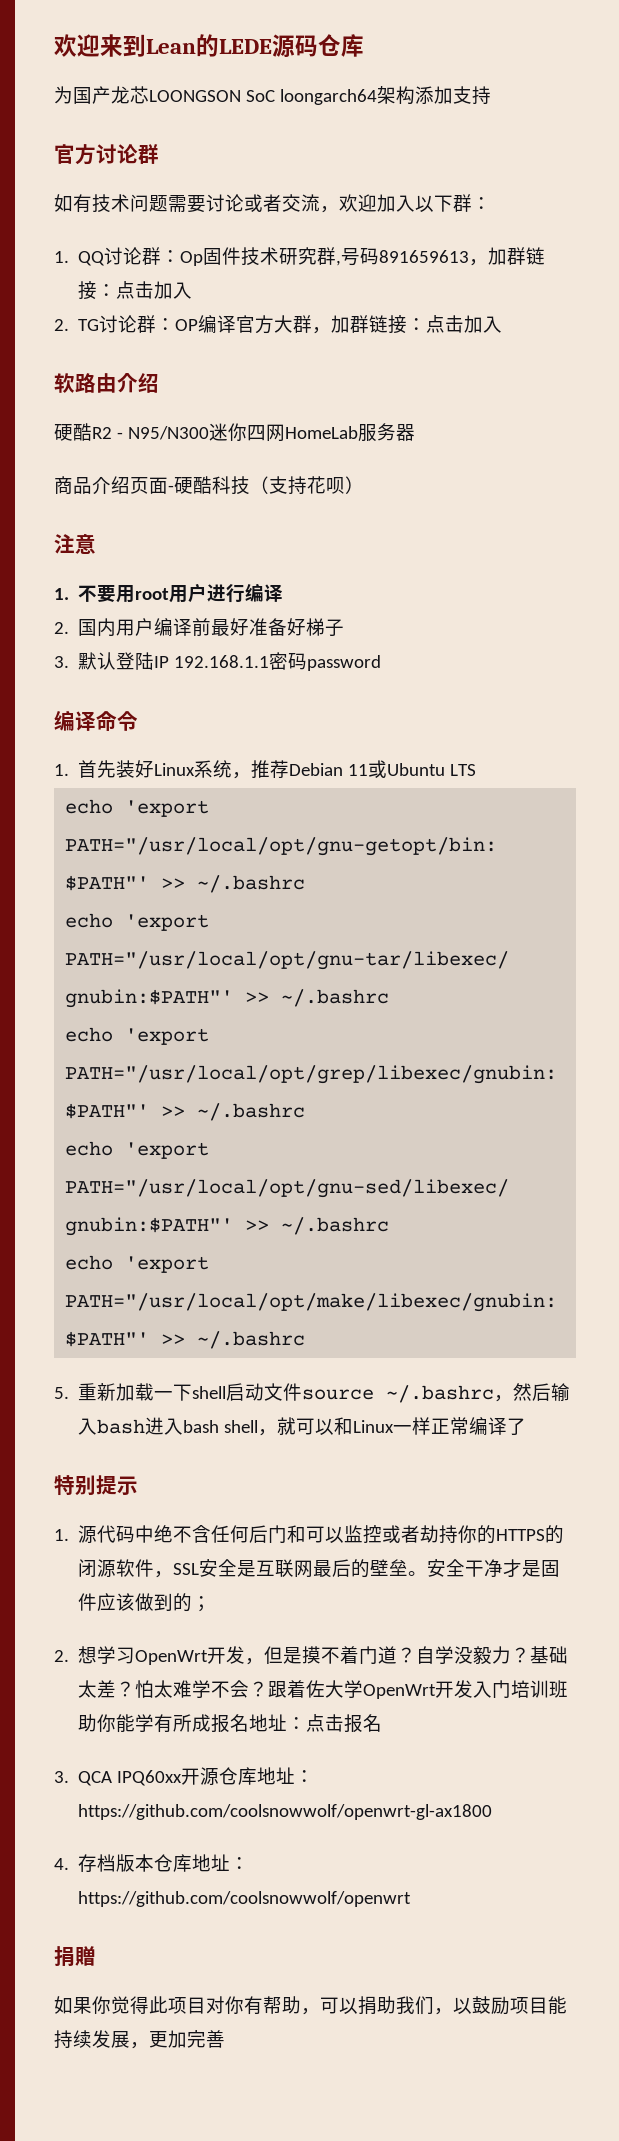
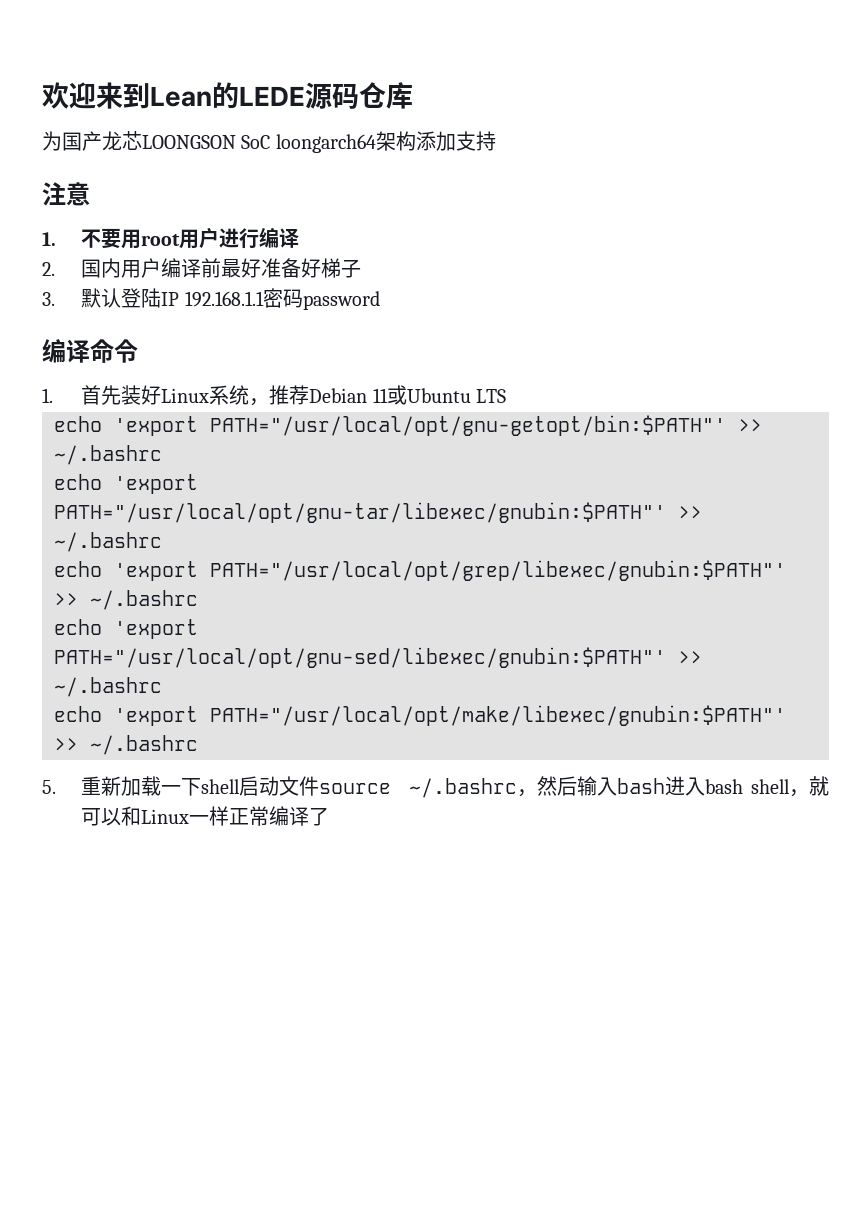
- 官方讨论群
- 如有技术问题需要讨论或者交流，欢迎加入以下群：
- 1. QQ讨论群：Op固件技术研究群,号码891659613，加群链接：点击加入
- 2. TG讨论群：OP编译官方大群，加群链接：点击加入
- 软路由介绍
- 硬酷R2 - N95/N300迷你四网HomeLab服务器
- 商品介绍页面-硬酷科技（支持花呗）
- 特别提示
- 1.源代码中绝不含任何后门和可以监控或者劫持你的HTTPS的闭源软件，SSL安全是互联网最后的壁垒。安全干净才是固件应该做到的；
- 2.想学习OpenWrt开发，但是摸不着门道？自学没毅力？基础太差？怕太难学不会？跟着佐大学OpenWrt开发入门培训班助你能学有所成报名地址：点击报名
- 3. QCA IPQ60xx开源仓库地址：https://github.com/coolsnowwolf/openwrt-gl-ax1800
- 4.存档版本仓库地址：https://github.com/coolsnowwolf/openwrt
- 捐贈
- 如果你觉得此项目对你有帮助，可以捐助我们，以鼓励项目能持续发展，更加完善

